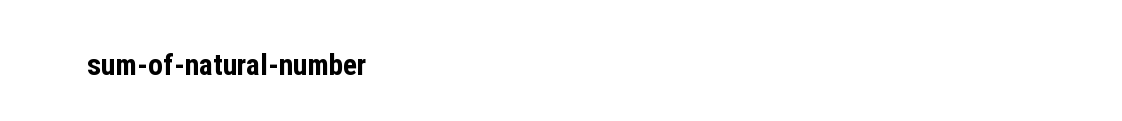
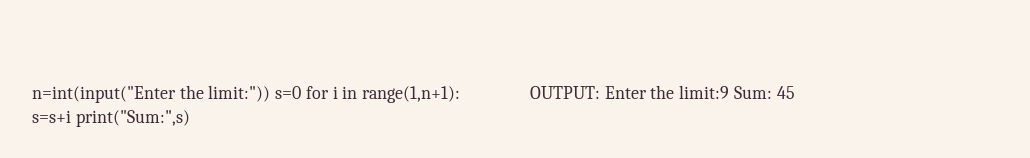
- sum-of-natural-number
+ n=int(input("Enter the limit:")) s=0 for i in range(1,n+1): s=s+i print("Sum:",s)
+ OUTPUT: Enter the limit:9 Sum: 45

